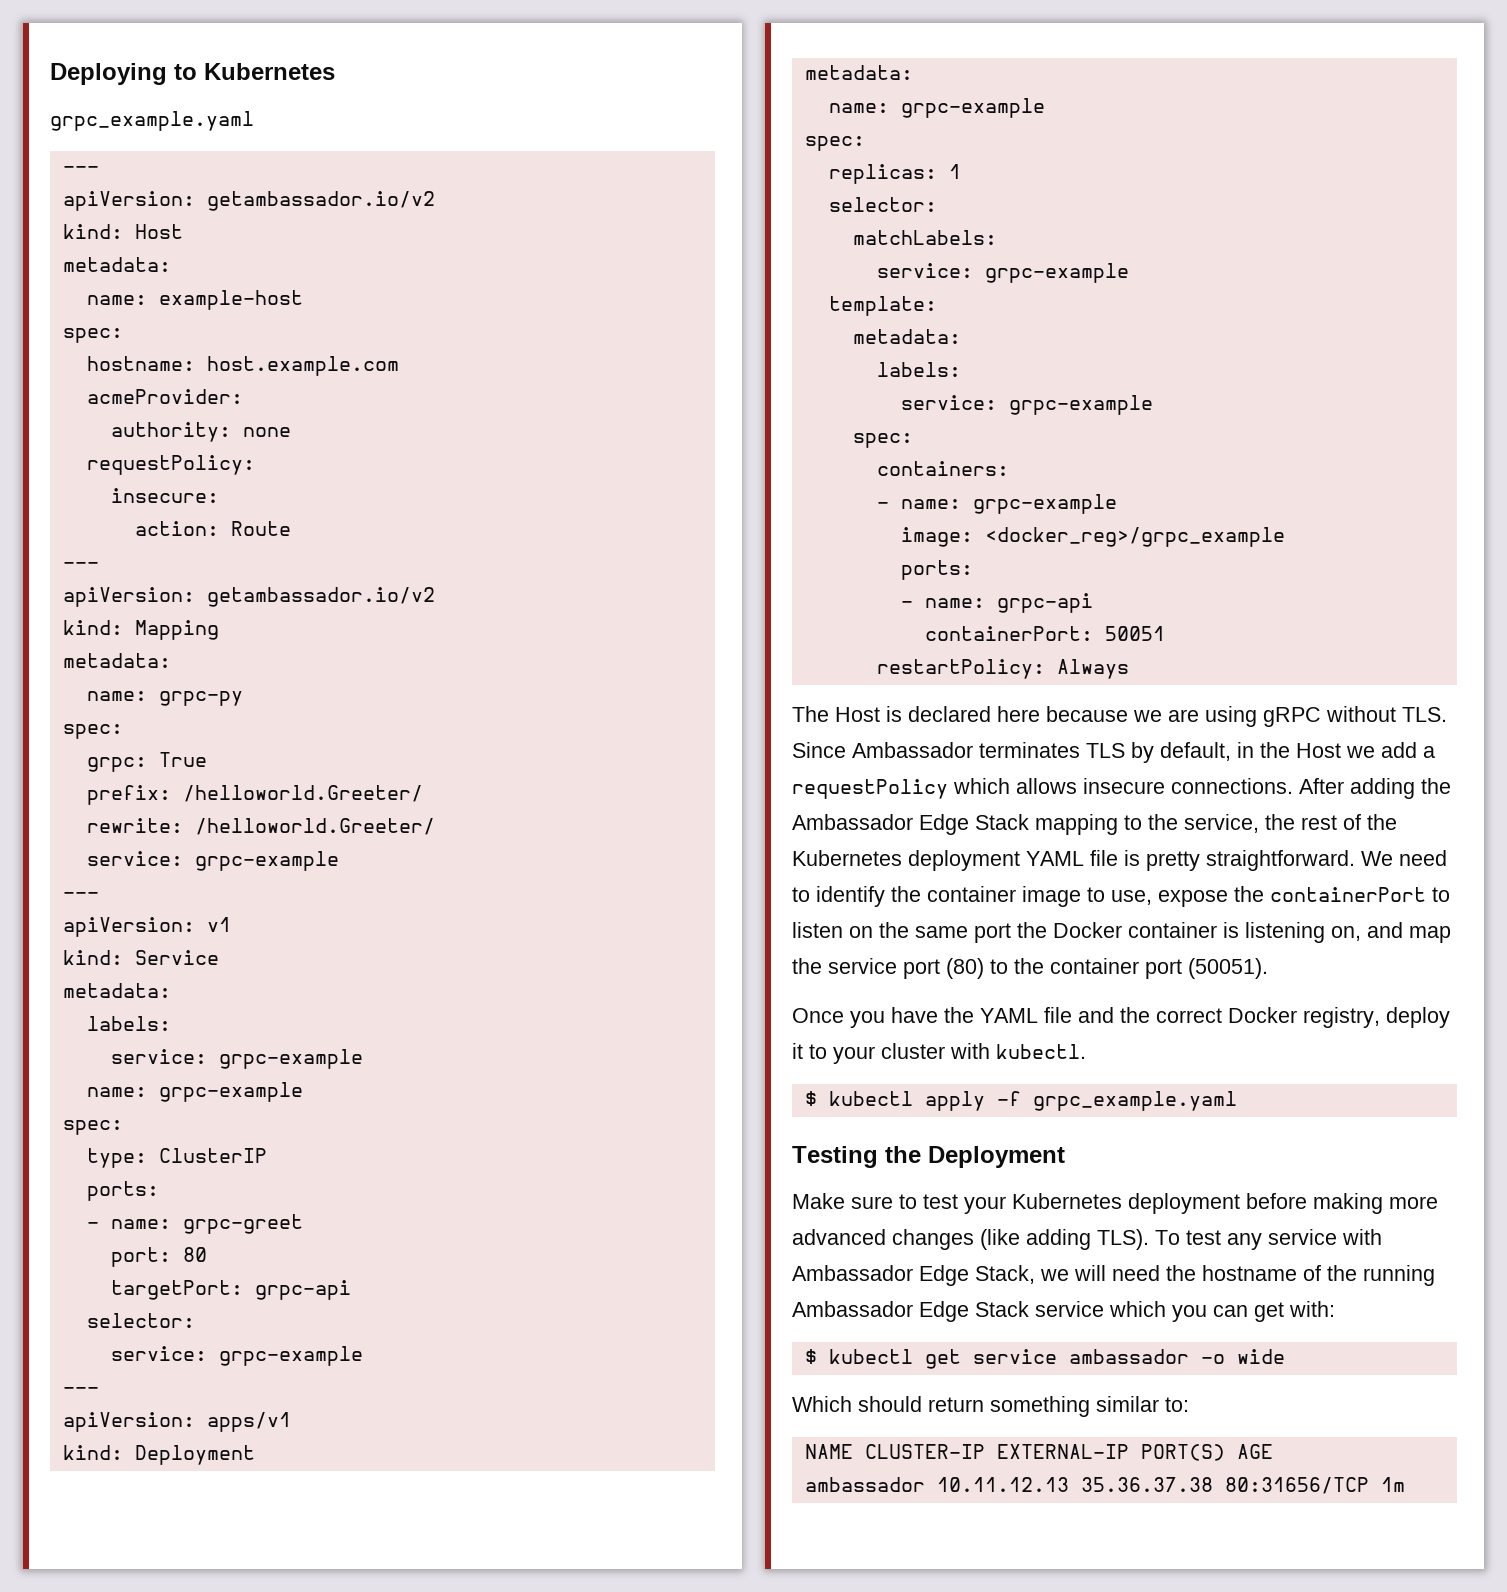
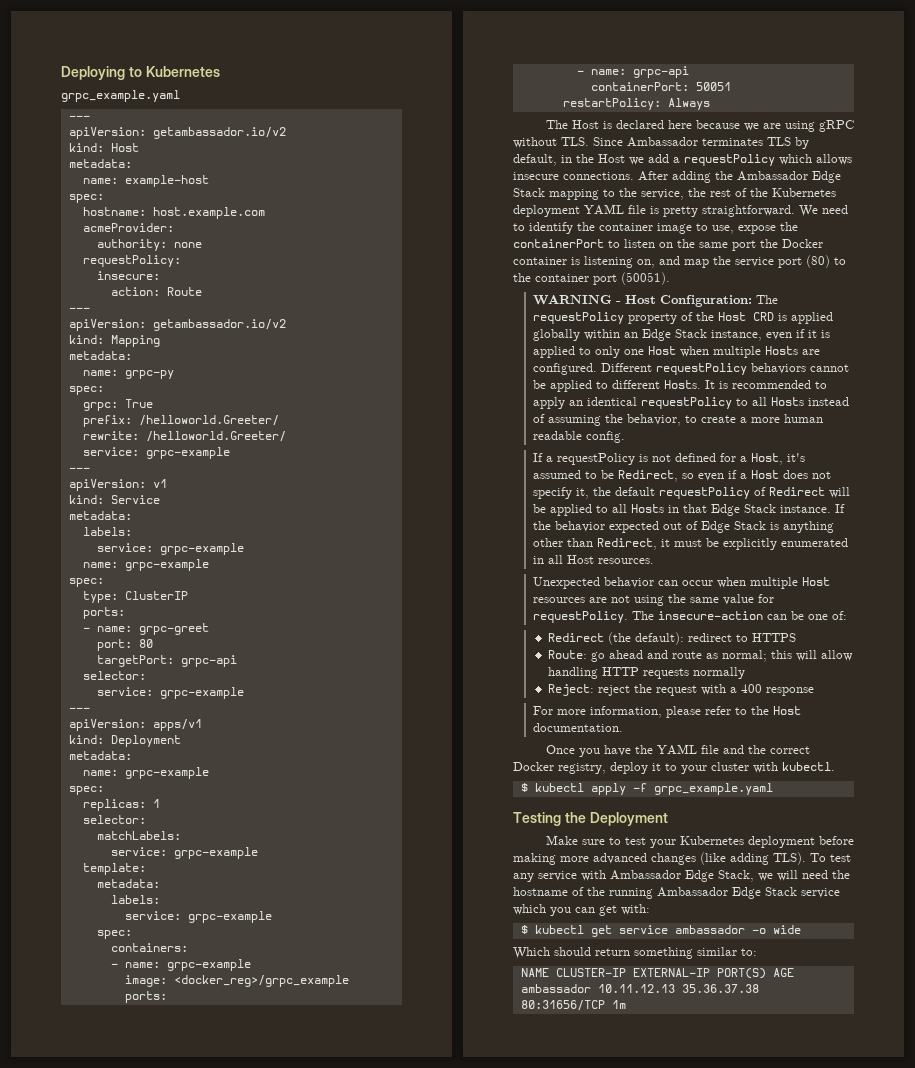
+ WARNING - Host Configuration: The requestPolicy property of the Host CRD is applied globally within an Edge Stack instance, even if it is applied to only one Host when multiple Hosts are configured. Different requestPolicy behaviors cannot be applied to different Hosts. It is recommended to apply an identical requestPolicy to all Hosts instead of assuming the behavior, to create a more human readable config.
+ If a requestPolicy is not defined for a Host, it's assumed to be Redirect, so even if a Host does not specify it, the default requestPolicy of Redirect will be applied to all Hosts in that Edge Stack instance. If the behavior expected out of Edge Stack is anything other than Redirect, it must be explicitly enumerated in all Host resources.
+ Unexpected behavior can occur when multiple Host resources are not using the same value for requestPolicy. The insecure-action can be one of:
+ Redirect (the default): redirect to HTTPS
+ Route: go ahead and route as normal; this will allow handling HTTP requests normally
+ Reject: reject the request with a 400 response
+ For more information, please refer to the Host documentation.

